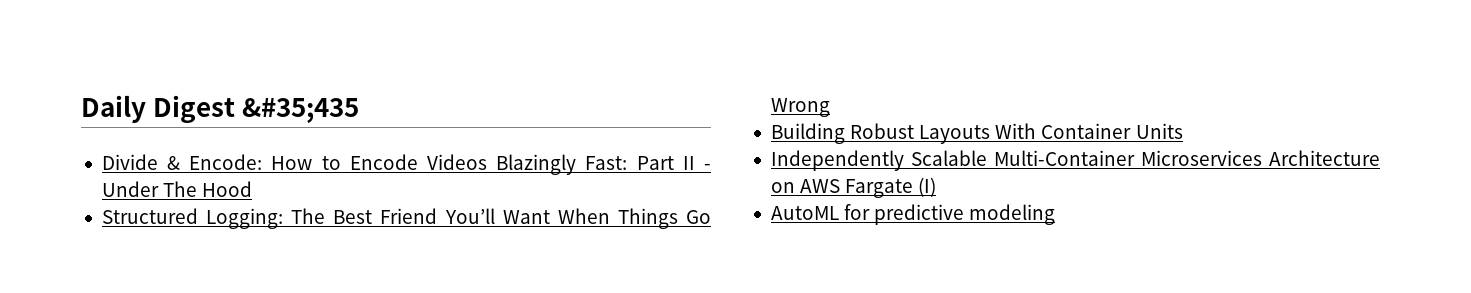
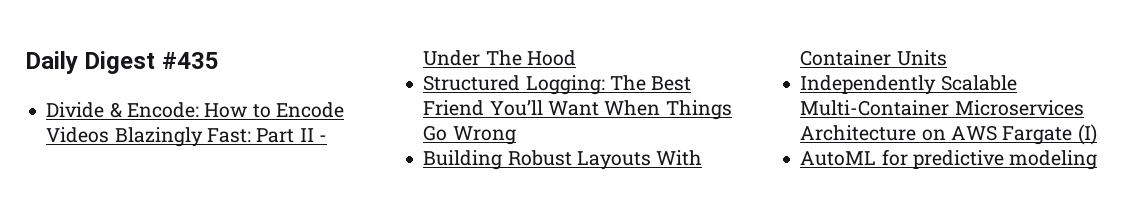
- Daily Digest &#35;435
+ Daily Digest #435

